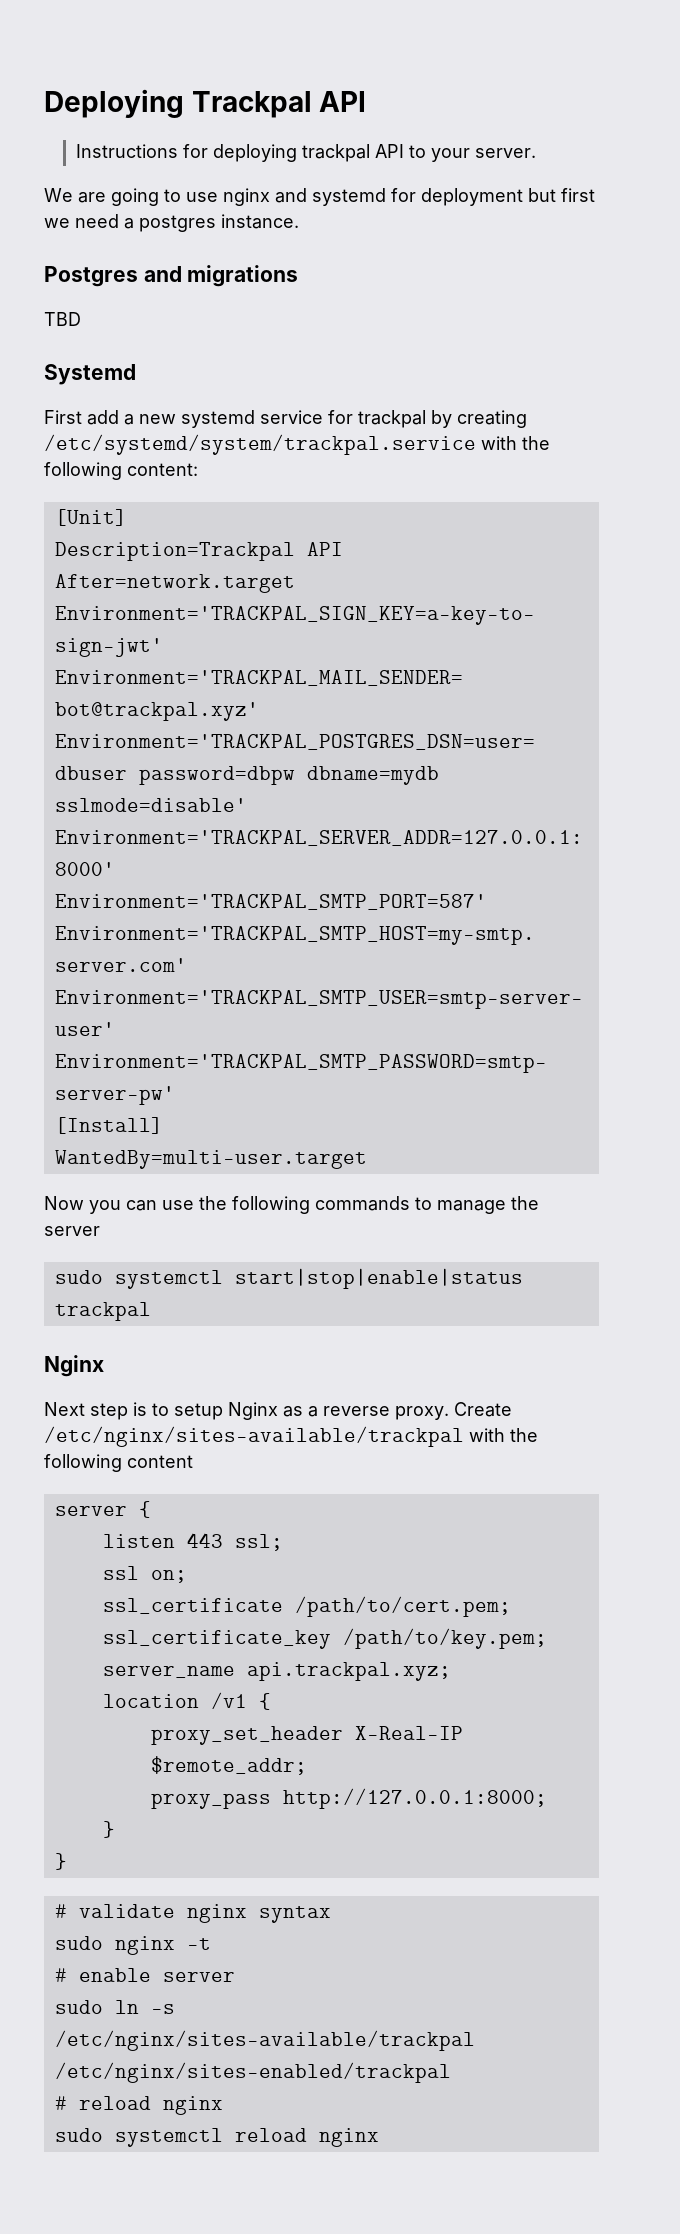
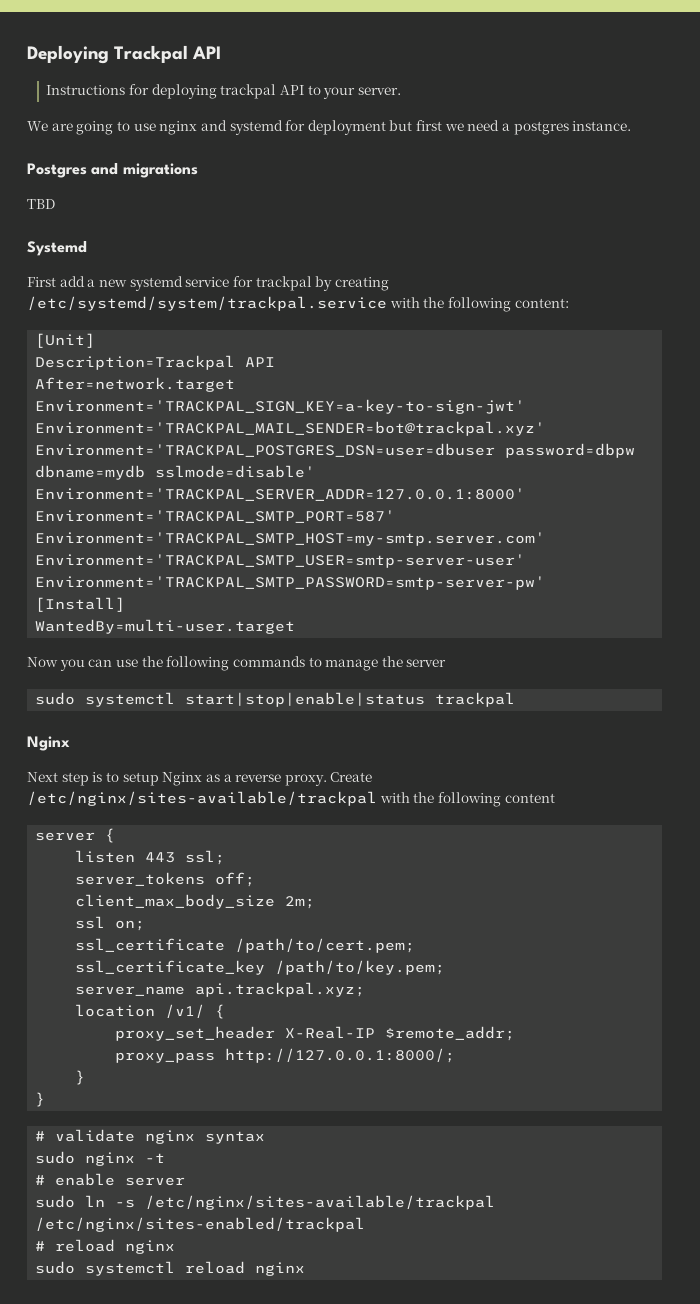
+ server_tokens off;
+ client_max_body_size 2m;
- location /v1 {
+ location /v1/ {
- proxy_pass http://127.0.0.1:8000;
+ proxy_pass http://127.0.0.1:8000/;

